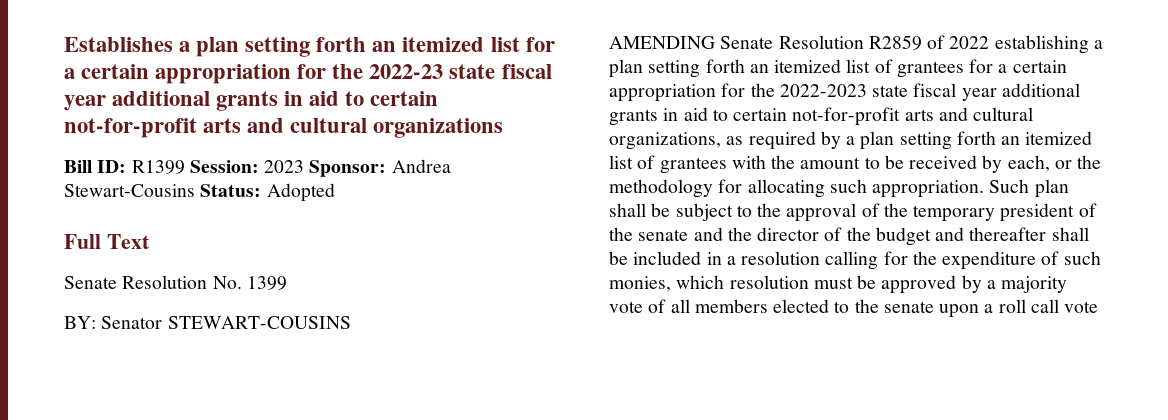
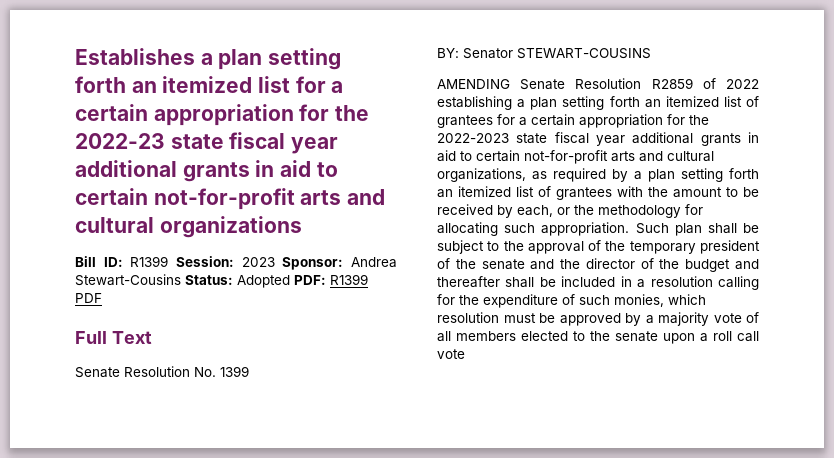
- Bill ID: R1399 Session: 2023 Sponsor: Andrea Stewart-Cousins Status: Adopted
+ Bill ID: R1399 Session: 2023 Sponsor: Andrea Stewart-Cousins Status: Adopted PDF: R1399 PDF

